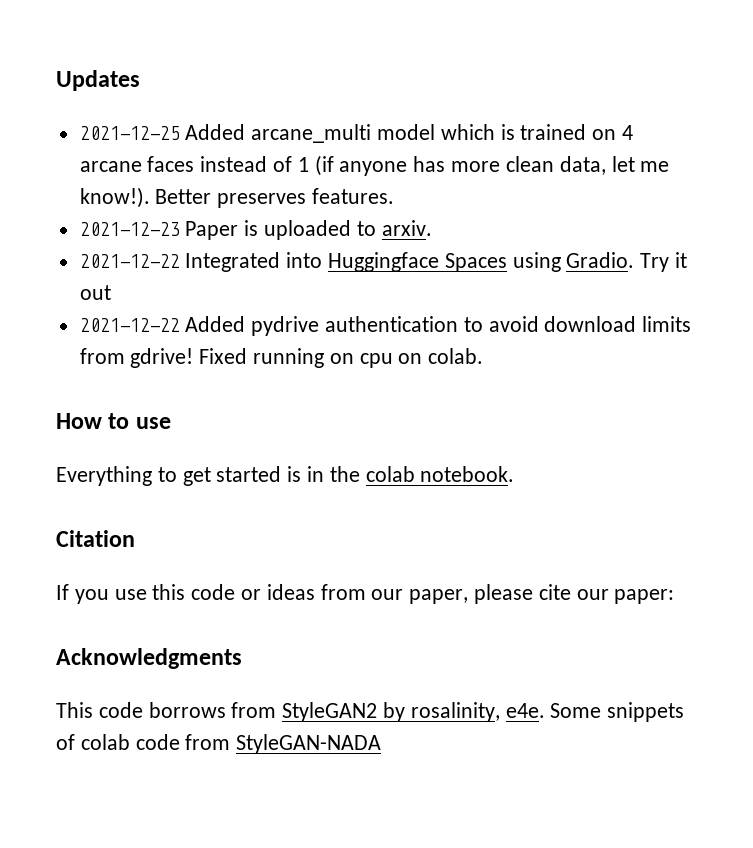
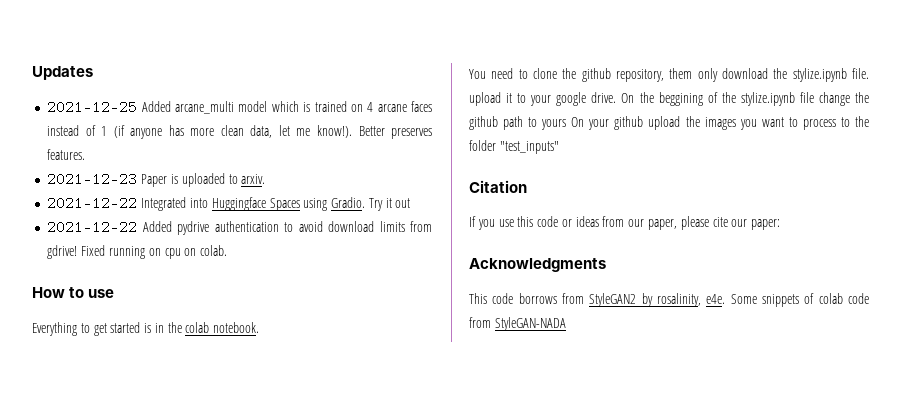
+ You need to clone the github repository, them only download the stylize.ipynb file. upload it to your google drive. On the beggining of the stylize.ipynb file change the github path to yours On your github upload the images you want to process to the folder "test_inputs"

